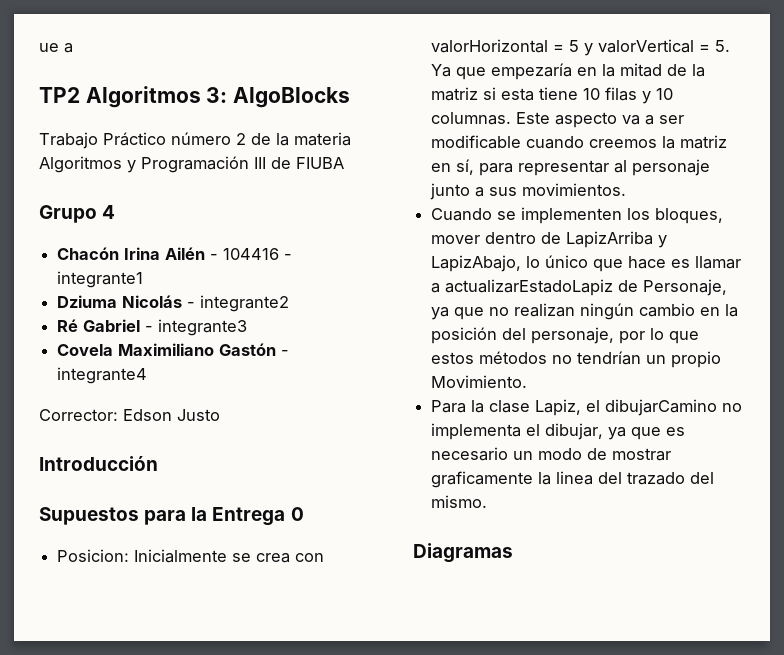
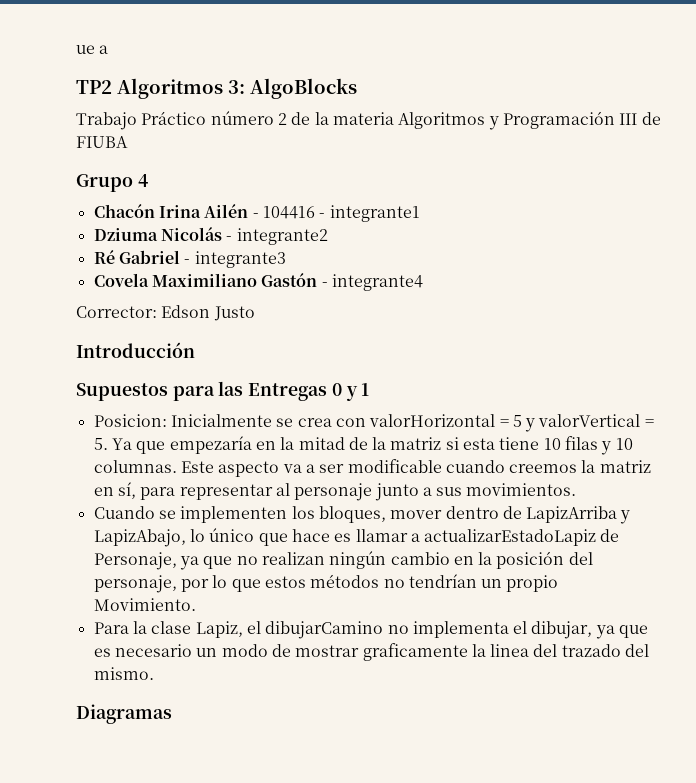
- Supuestos para la Entrega 0
+ Supuestos para las Entregas 0 y 1

